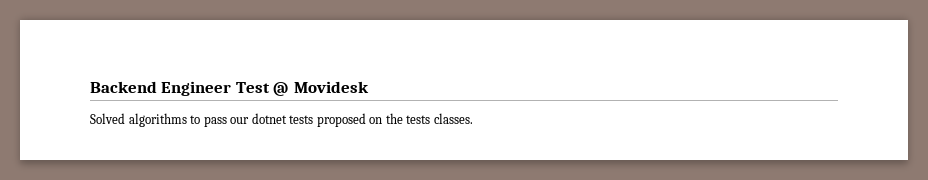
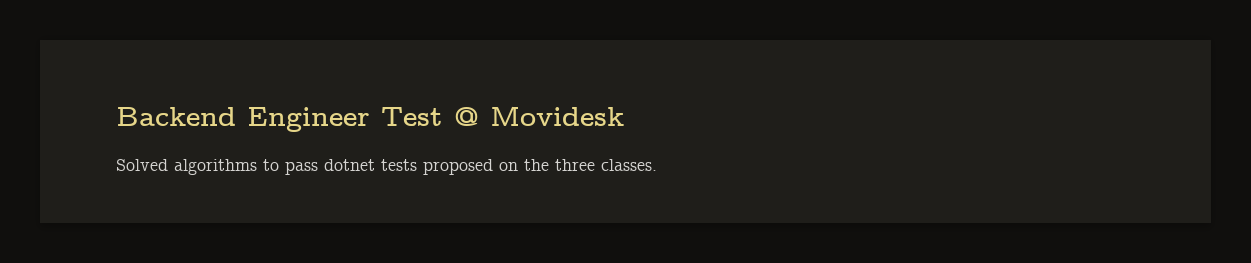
- Solved algorithms to pass our dotnet tests proposed on the tests classes.
+ Solved algorithms to pass dotnet tests proposed on the three classes.

